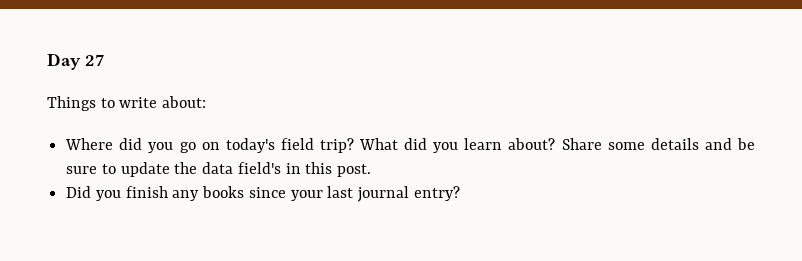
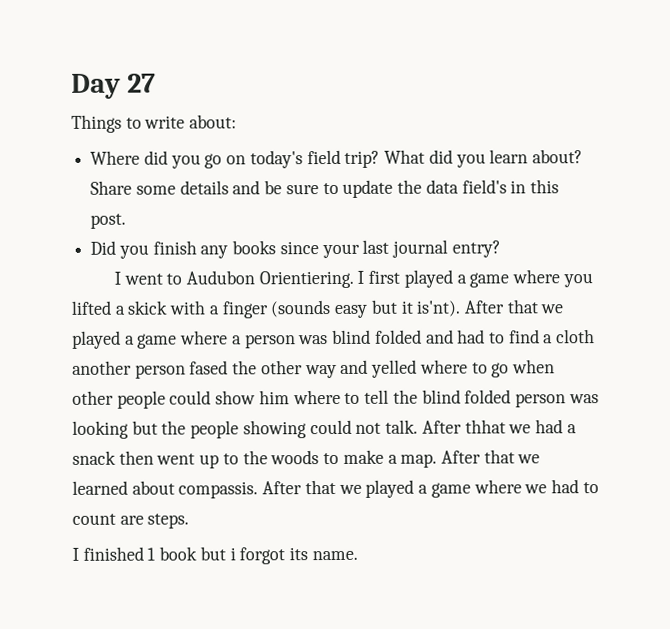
+ I went to Audubon Orientiering. I first played a game where you lifted a skick with a finger (sounds easy but it is'nt). After that we played a game where a person was blind folded and had to find a cloth another person fased the other way and yelled where to go when other people could show him where to tell the blind folded person was looking but the people showing could not talk. After thhat we had a snack then went up to the woods to make a map. After that we learned about compassis. After that we played a game where we had to count are steps.
+ I finished 1 book but i forgot its name.

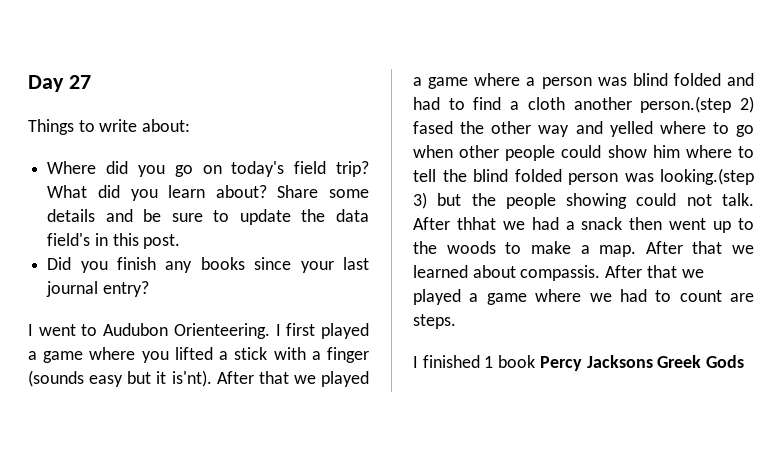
- I went to Audubon Orientiering.
+ I went to Audubon Orienteering.
- I first played a game where you lifted a skick with a finger (sounds easy but it is'nt).
+ I first played a game where you lifted a stick with a finger (sounds easy but it is'nt).
- After that we played a game where a person was blind folded and had to find a cloth another person fased the other way and yelled where to go when other people could show him where to tell the blind folded person was looking but the people showing could not talk.
+ After that we played a game where a person was blind folded and had to find a cloth another person.(step 2) fased the other way and yelled where to go when other people could show him where to tell the blind folded person was looking.(step 3) but the people showing could not talk.
- I finished 1 book but i forgot its name.
+ I finished 1 book Percy Jacksons Greek Gods

